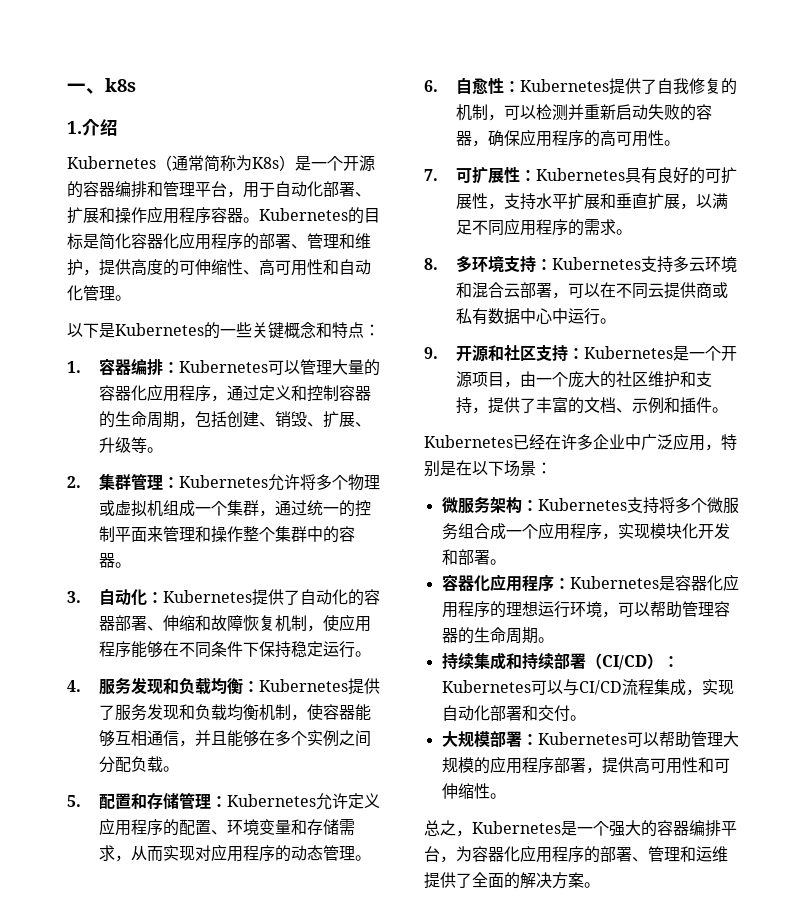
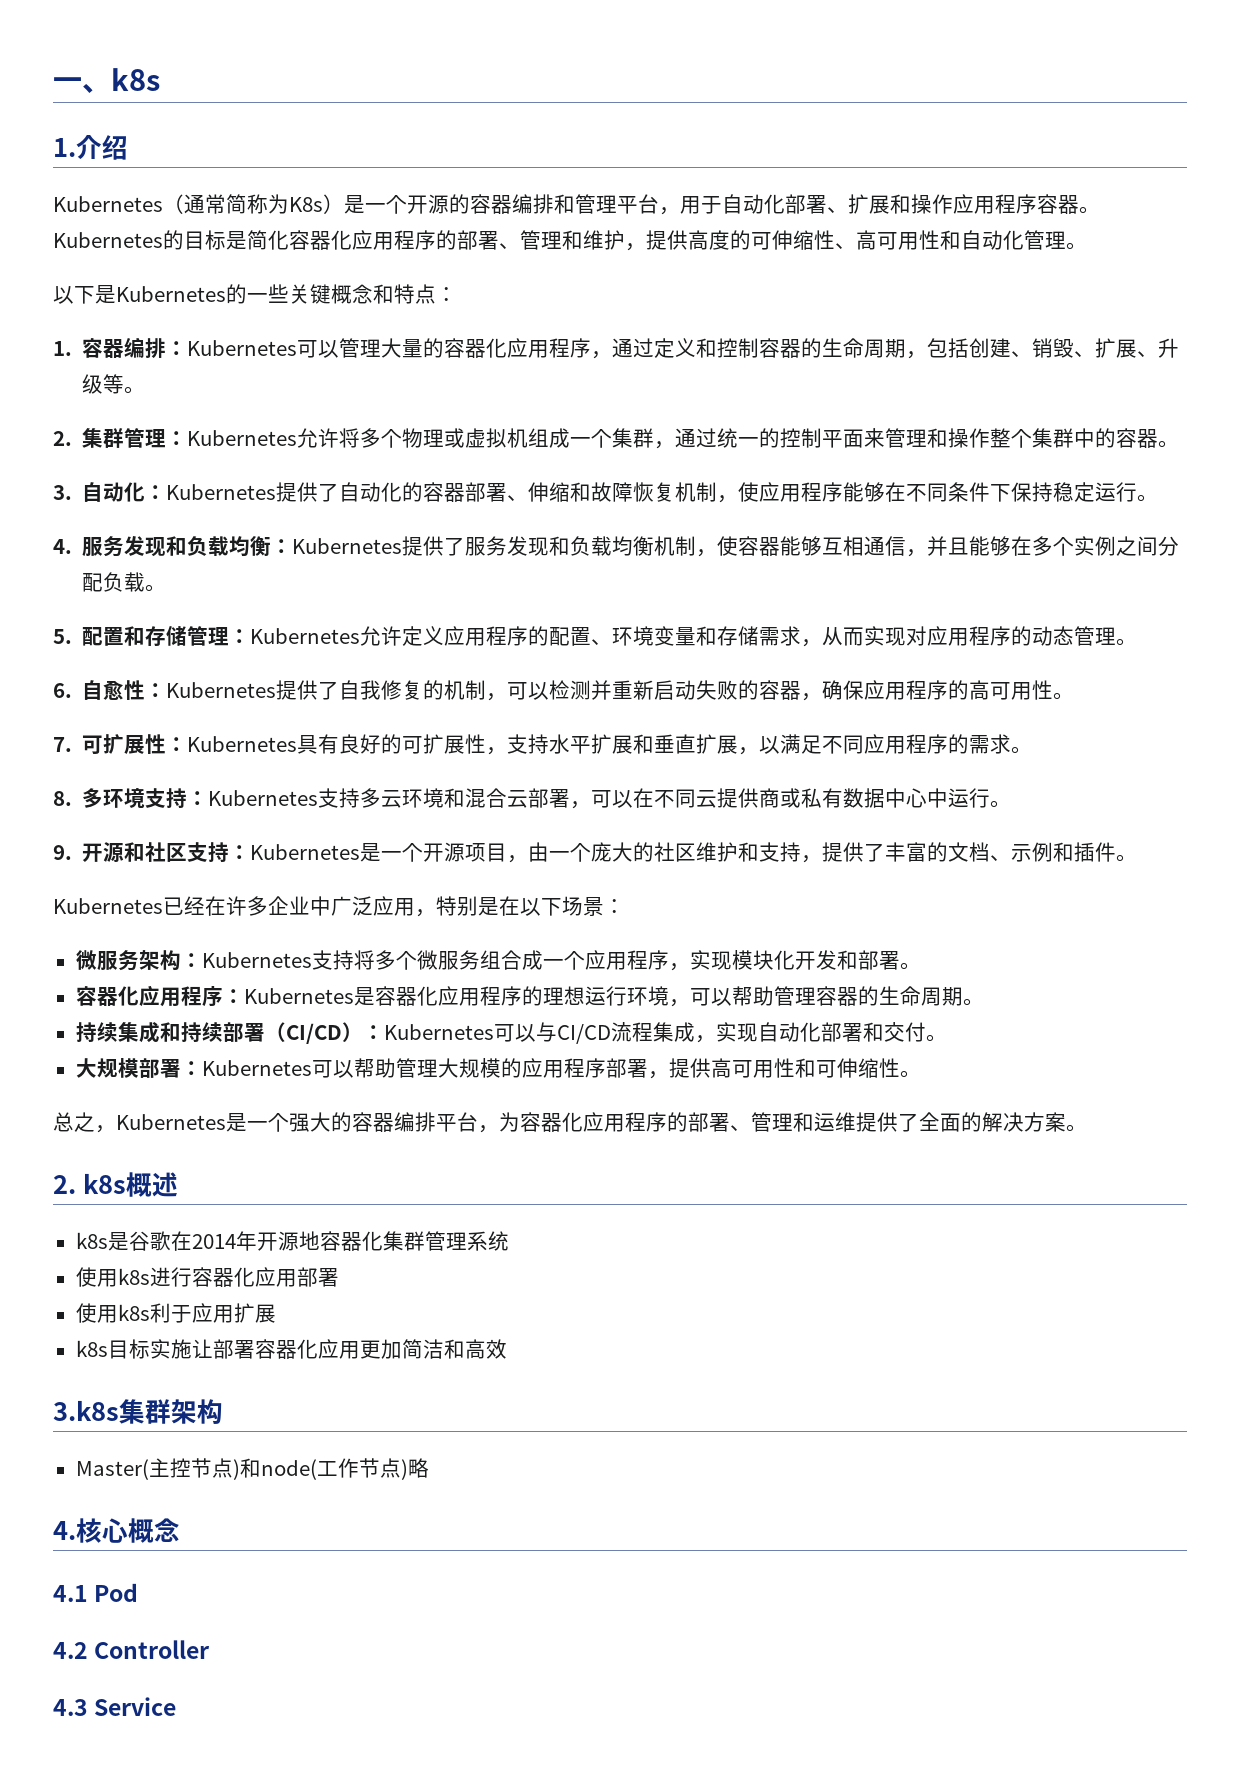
+ 2. k8s概述
+ k8s是谷歌在2014年开源地容器化集群管理系统
+ 使用k8s进行容器化应用部署
+ 使用k8s利于应用扩展
+ k8s目标实施让部署容器化应用更加简洁和高效
+ 3.k8s集群架构
+ Master(主控节点)和node(工作节点)略
+ 4.核心概念
+ 4.1 Pod
+ 4.2 Controller
+ 4.3 Service

